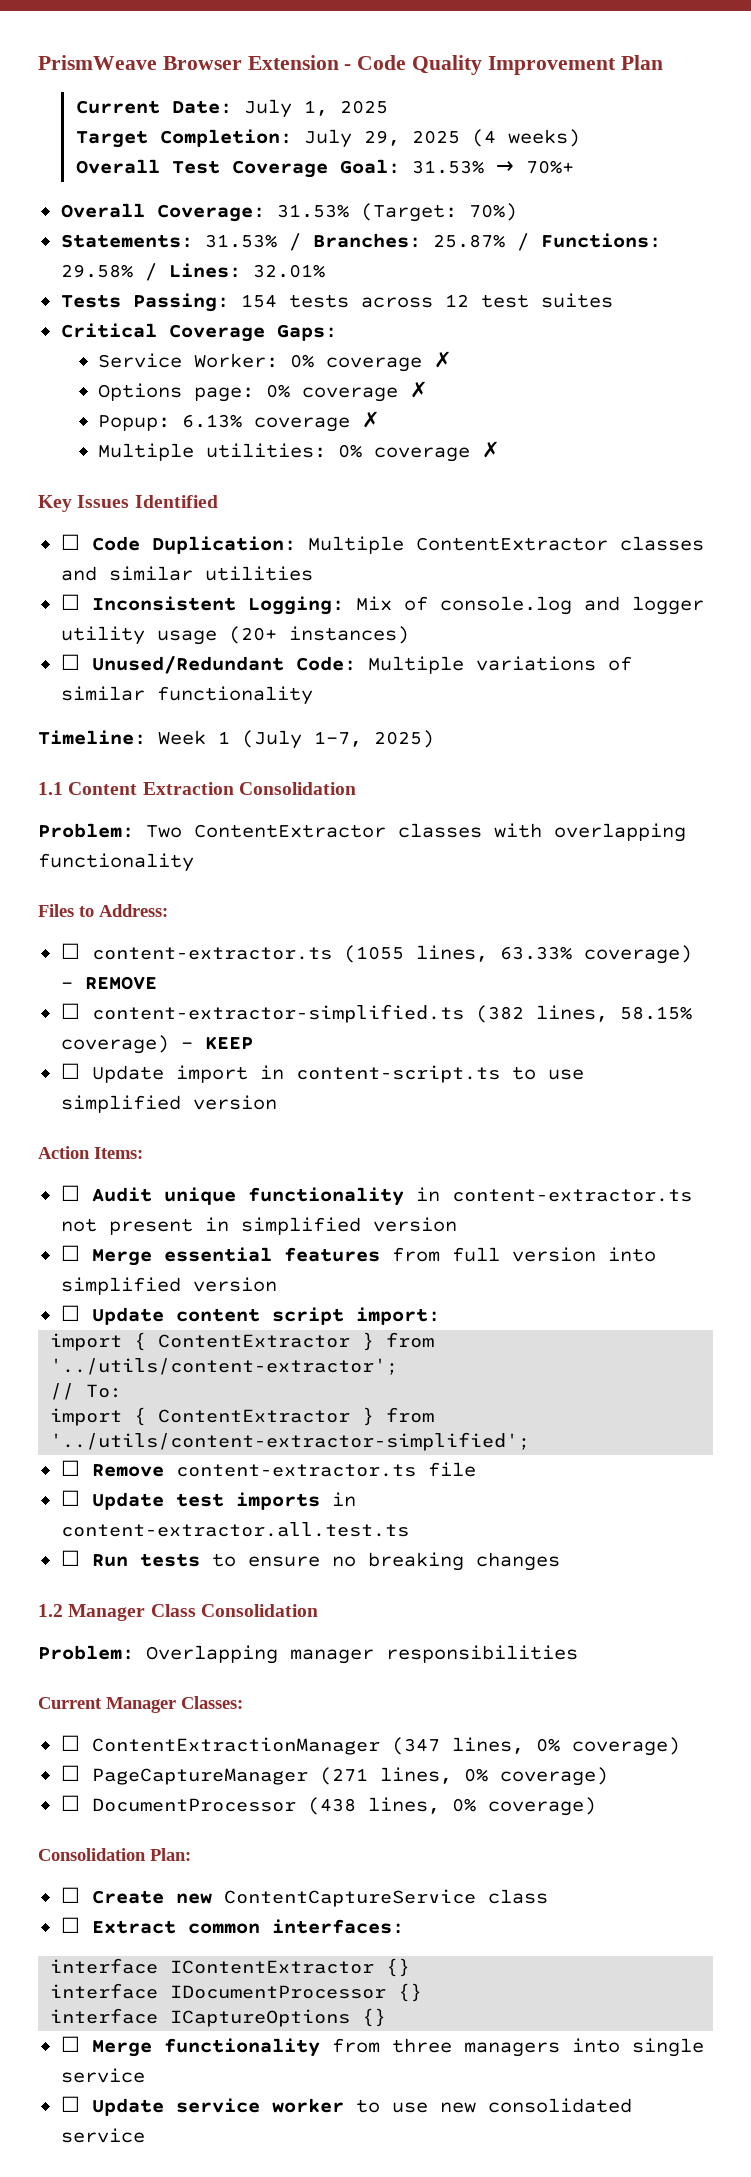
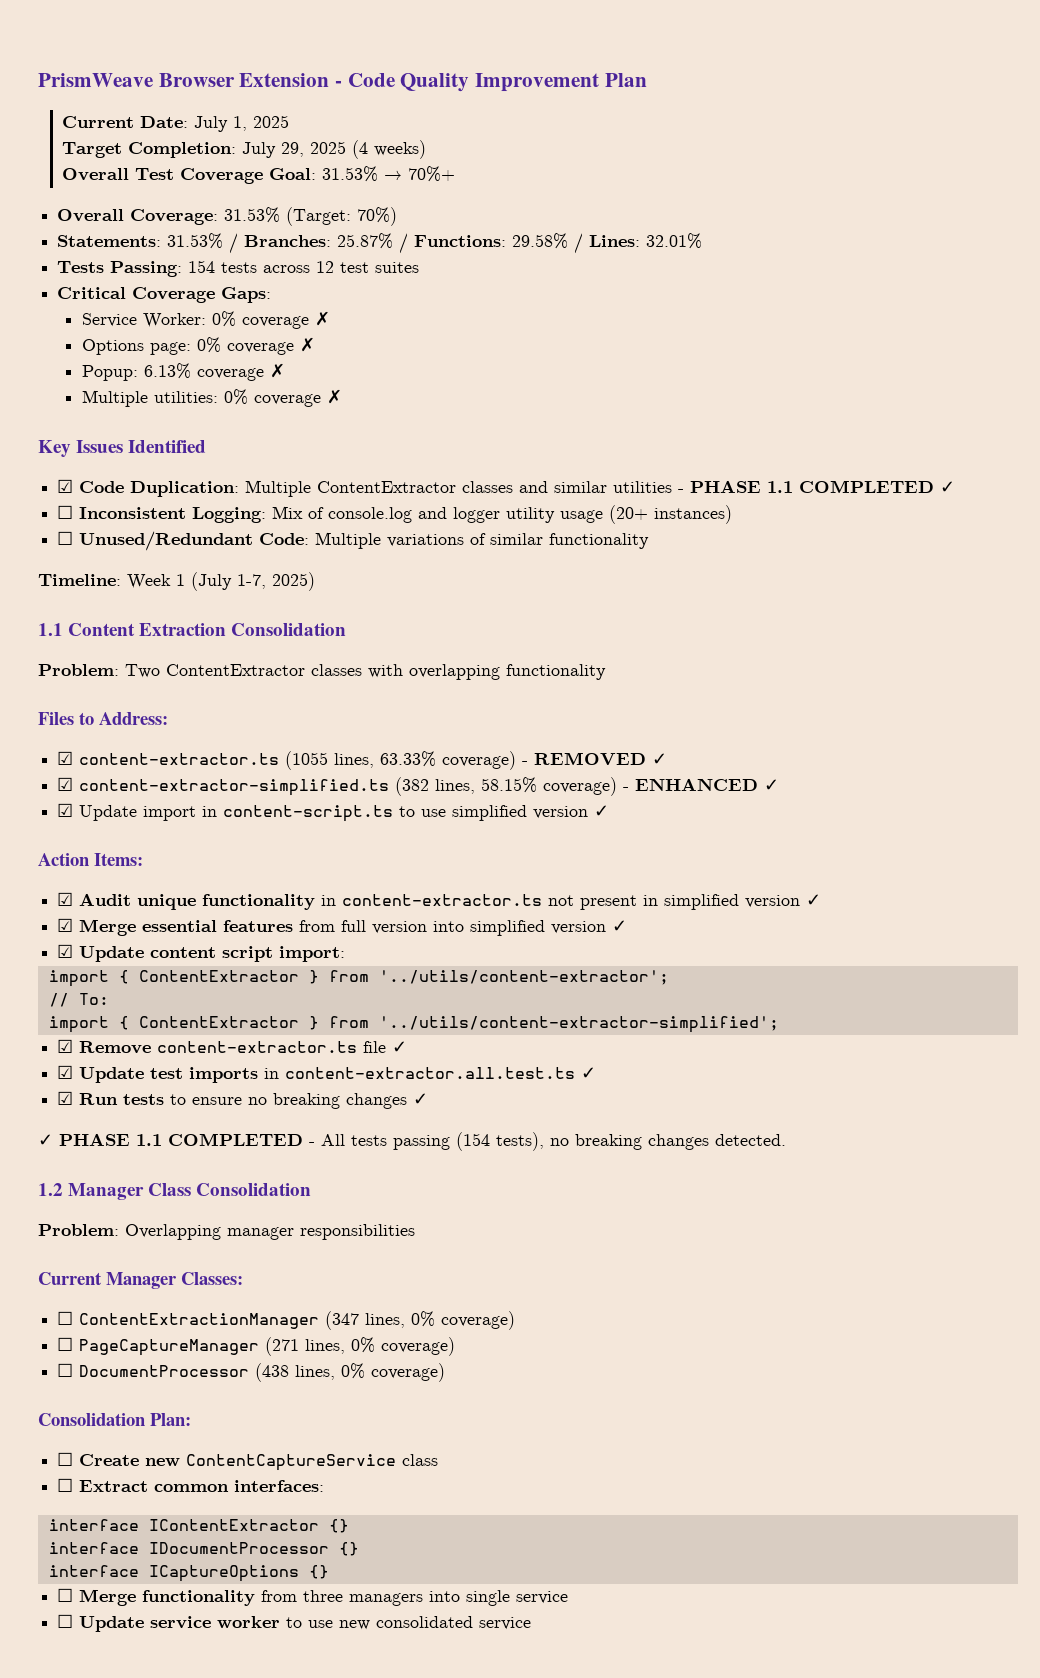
- ☐ Code Duplication: Multiple ContentExtractor classes and similar utilities
+ ☑ Code Duplication: Multiple ContentExtractor classes and similar utilities - PHASE 1.1 COMPLETED ✓
- ☐ content-extractor.ts (1055 lines, 63.33% coverage) - REMOVE
- ☐ content-extractor-simplified.ts (382 lines, 58.15% coverage) - KEEP
- ☐ Update import in content-script.ts to use simplified version
+ ☑ content-extractor.ts (1055 lines, 63.33% coverage) - REMOVED ✓
+ ☑ content-extractor-simplified.ts (382 lines, 58.15% coverage) - ENHANCED ✓
+ ☑ Update import in content-script.ts to use simplified version ✓
- ☐ Audit unique functionality in content-extractor.ts not present in simplified version
- ☐ Merge essential features from full version into simplified version
- ☐ Update content script import:
+ ☑ Audit unique functionality in content-extractor.ts not present in simplified version ✓
+ ☑ Merge essential features from full version into simplified version ✓
+ ☑ Update content script import:
- ☐ Remove content-extractor.ts file
- ☐ Update test imports in content-extractor.all.test.ts
- ☐ Run tests to ensure no breaking changes
+ ☑ Remove content-extractor.ts file ✓
+ ☑ Update test imports in content-extractor.all.test.ts ✓
+ ☑ Run tests to ensure no breaking changes ✓
+ ✓ PHASE 1.1 COMPLETED - All tests passing (154 tests), no breaking changes detected.

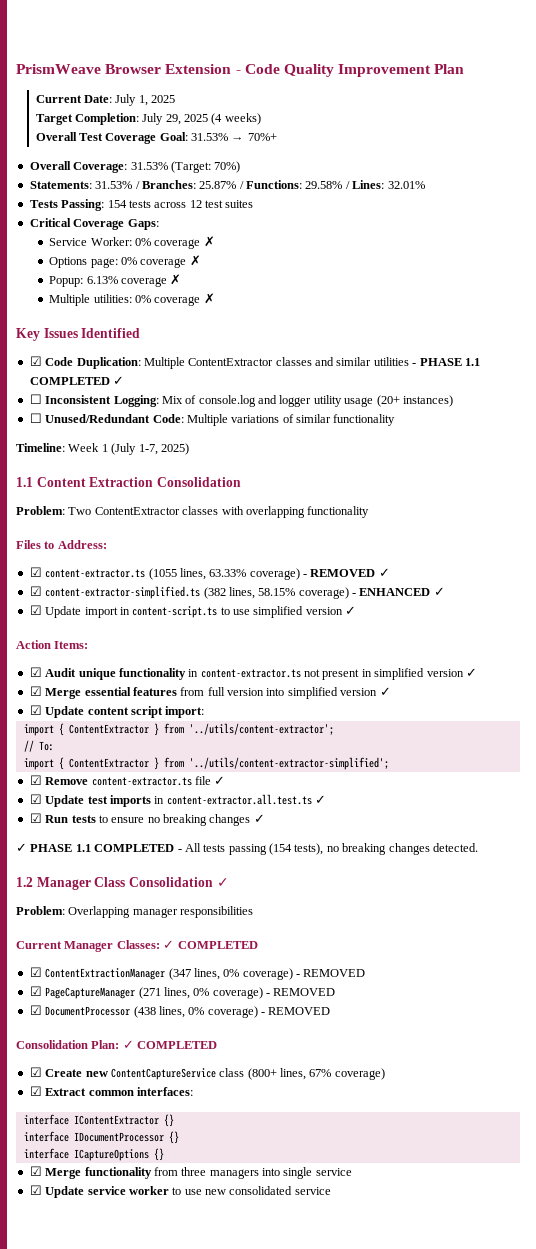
- 1.2 Manager Class Consolidation
+ 1.2 Manager Class Consolidation ✓
- Current Manager Classes:
- ☐ ContentExtractionManager (347 lines, 0% coverage)
- ☐ PageCaptureManager (271 lines, 0% coverage)
- ☐ DocumentProcessor (438 lines, 0% coverage)
+ Current Manager Classes: ✓ COMPLETED
+ ☑ ContentExtractionManager (347 lines, 0% coverage) - REMOVED
+ ☑ PageCaptureManager (271 lines, 0% coverage) - REMOVED
+ ☑ DocumentProcessor (438 lines, 0% coverage) - REMOVED
- Consolidation Plan:
- ☐ Create new ContentCaptureService class
- ☐ Extract common interfaces:
+ Consolidation Plan: ✓ COMPLETED
+ ☑ Create new ContentCaptureService class (800+ lines, 67% coverage)
+ ☑ Extract common interfaces:
- ☐ Merge functionality from three managers into single service
+ ☑ Merge functionality from three managers into single service
- ☐ Update service worker to use new consolidated service
+ ☑ Update service worker to use new consolidated service

